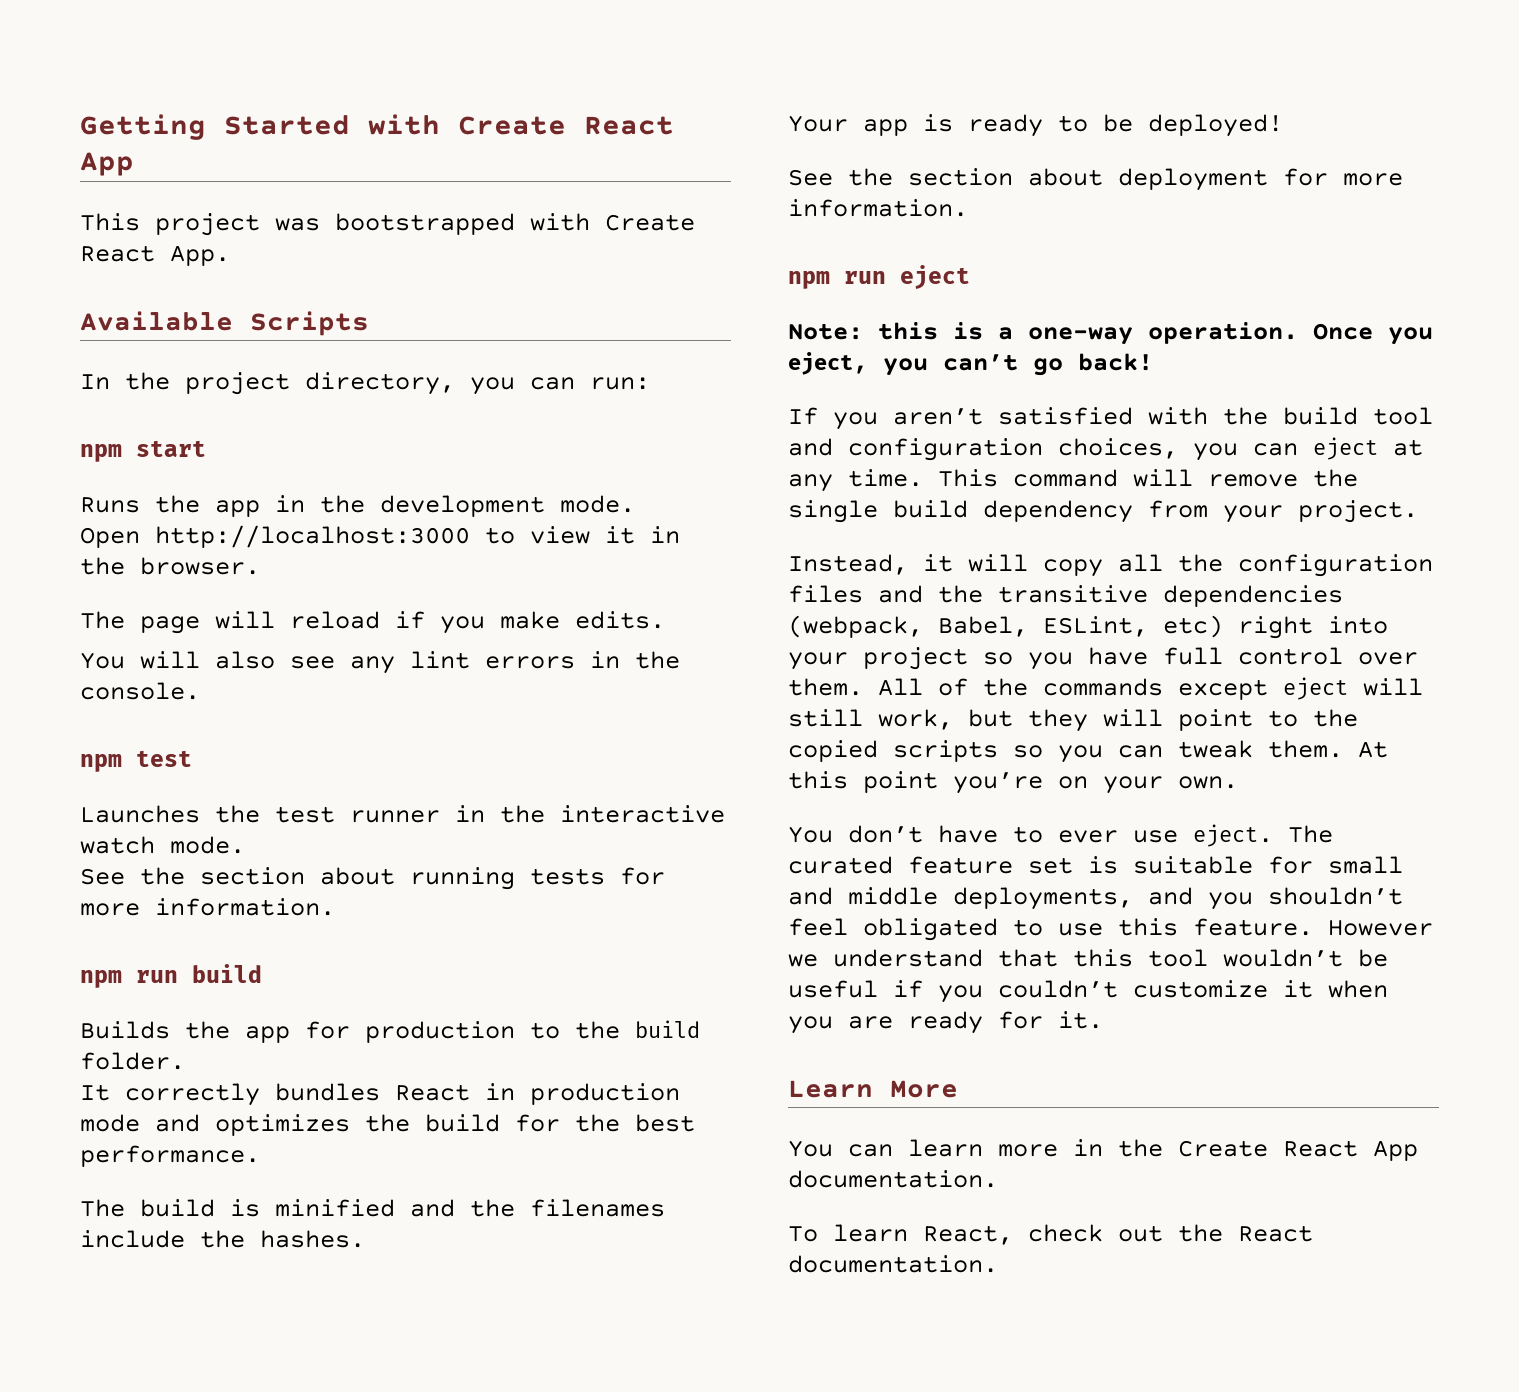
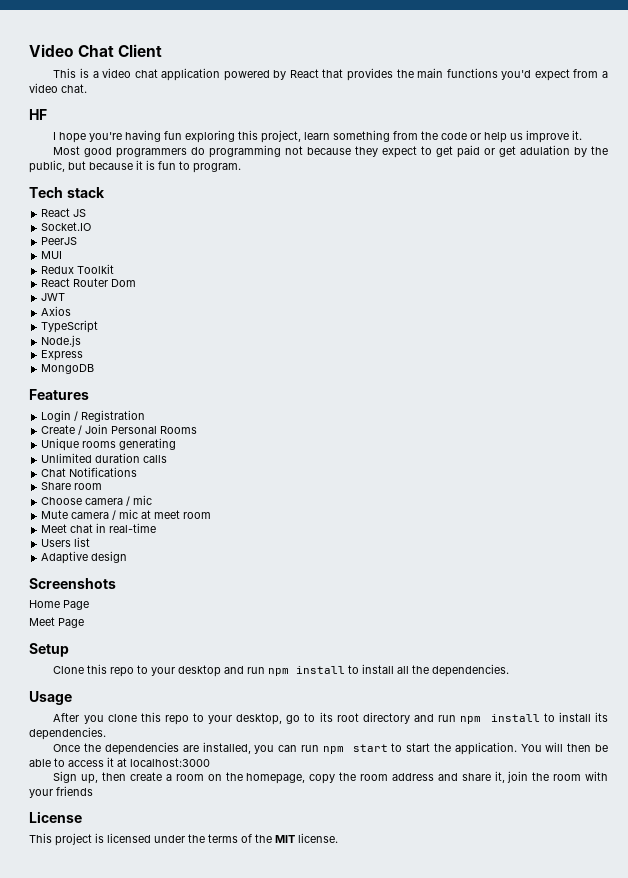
- Getting Started with Create React App
- This project was bootstrapped with Create React App.
- Available Scripts
- In the project directory, you can run:
- npm start
- Runs the app in the development mode.
- Open http://localhost:3000 to view it in the browser.
- The page will reload if you make edits.
- You will also see any lint errors in the console.
- npm test
- Launches the test runner in the interactive watch mode.
- See the section about running tests for more information.
- npm run build
- Builds the app for production to the build folder.
- It correctly bundles React in production mode and optimizes the build for the best performance.
- The build is minified and the filenames include the hashes.
- Your app is ready to be deployed!
- See the section about deployment for more information.
- npm run eject
- Note: this is a one-way operation. Once you eject, you can’t go back!
- If you aren’t satisfied with the build tool and configuration choices, you can eject at any time. This command will remove the single build dependency from your project.
- Instead, it will copy all the configuration files and the transitive dependencies (webpack, Babel, ESLint, etc) right into your project so you have full control over them. All of the commands except eject will still work, but they will point to the copied scripts so you can tweak them. At this point you’re on your own.
- You don’t have to ever use eject. The curated feature set is suitable for small and middle deployments, and you shouldn’t feel obligated to use this feature. However we understand that this tool wouldn’t be useful if you couldn’t customize it when you are ready for it.
- Learn More
- You can learn more in the Create React App documentation.
- To learn React, check out the React documentation.
+ Video Chat Client
+ This is a video chat application powered by React that provides the main functions you'd expect from a video chat.
+ HF
+ I hope you're having fun exploring this project, learn something from the code or help us improve it.
+ Most good programmers do programming not because they expect to get paid or get adulation by the public, but because it is fun to program.
+ Tech stack
+ React JS
+ Socket.IO
+ PeerJS
+ MUI
+ Redux Toolkit
+ React Router Dom
+ JWT
+ Axios
+ TypeScript
+ Node.js
+ Express
+ MongoDB
+ Features
+ Login / Registration
+ Create / Join Personal Rooms
+ Unique rooms generating
+ Unlimited duration calls
+ Chat Notifications
+ Share room
+ Choose camera / mic
+ Mute camera / mic at meet room
+ Meet chat in real-time
+ Users list
+ Adaptive design
+ Screenshots
+ Home Page
+ Meet Page
+ Setup
+ Clone this repo to your desktop and run npm install to install all the dependencies.
+ Usage
+ After you clone this repo to your desktop, go to its root directory and run npm install to install its dependencies.
+ Once the dependencies are installed, you can run npm start to start the application. You will then be able to access it at localhost:3000
+ Sign up, then create a room on the homepage, copy the room address and share it, join the room with your friends
+ License
+ This project is licensed under the terms of the MIT license.

